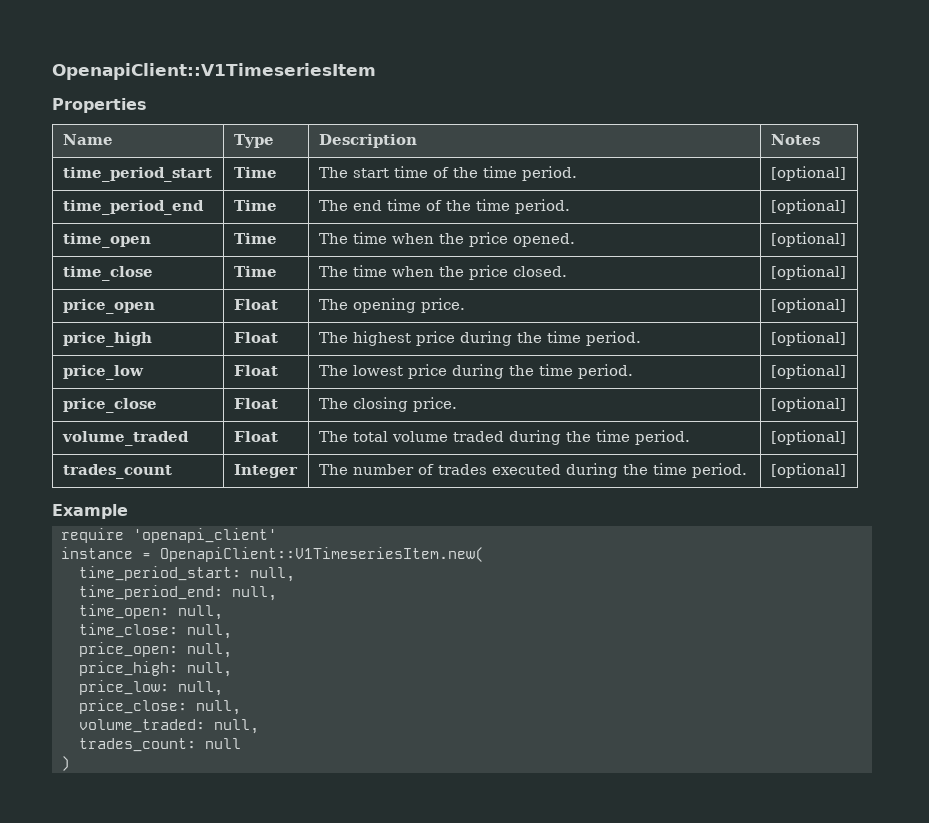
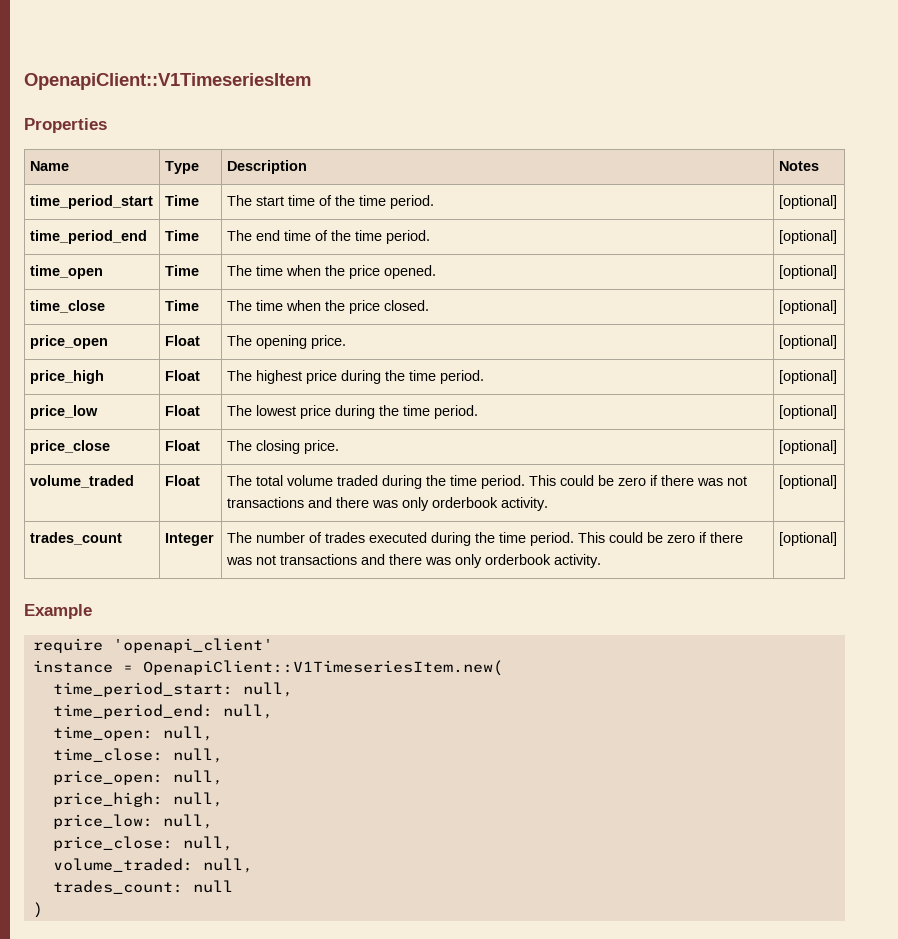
- volume_traded | Float | The total volume traded during the time period. | [optional]
+ volume_traded | Float | The total volume traded during the time period. This could be zero if there was not transactions and there was only orderbook activity. | [optional]
- trades_count | Integer | The number of trades executed during the time period. | [optional]
+ trades_count | Integer | The number of trades executed during the time period. This could be zero if there was not transactions and there was only orderbook activity. | [optional]

